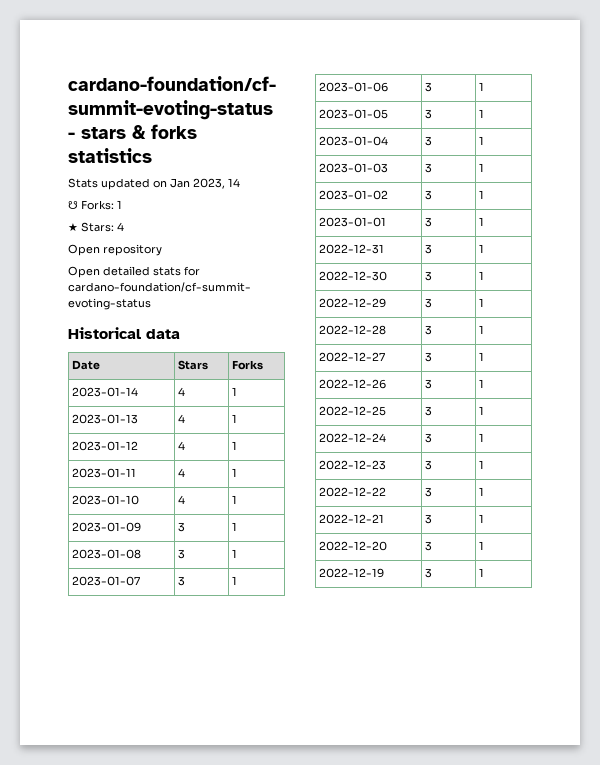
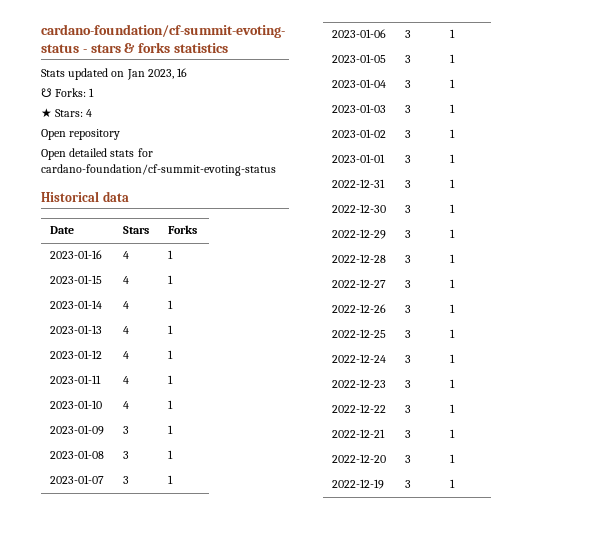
- Stats updated on Jan 2023, 14
+ Stats updated on Jan 2023, 16
+ 2023-01-16 | 4 | 1
+ 2023-01-15 | 4 | 1

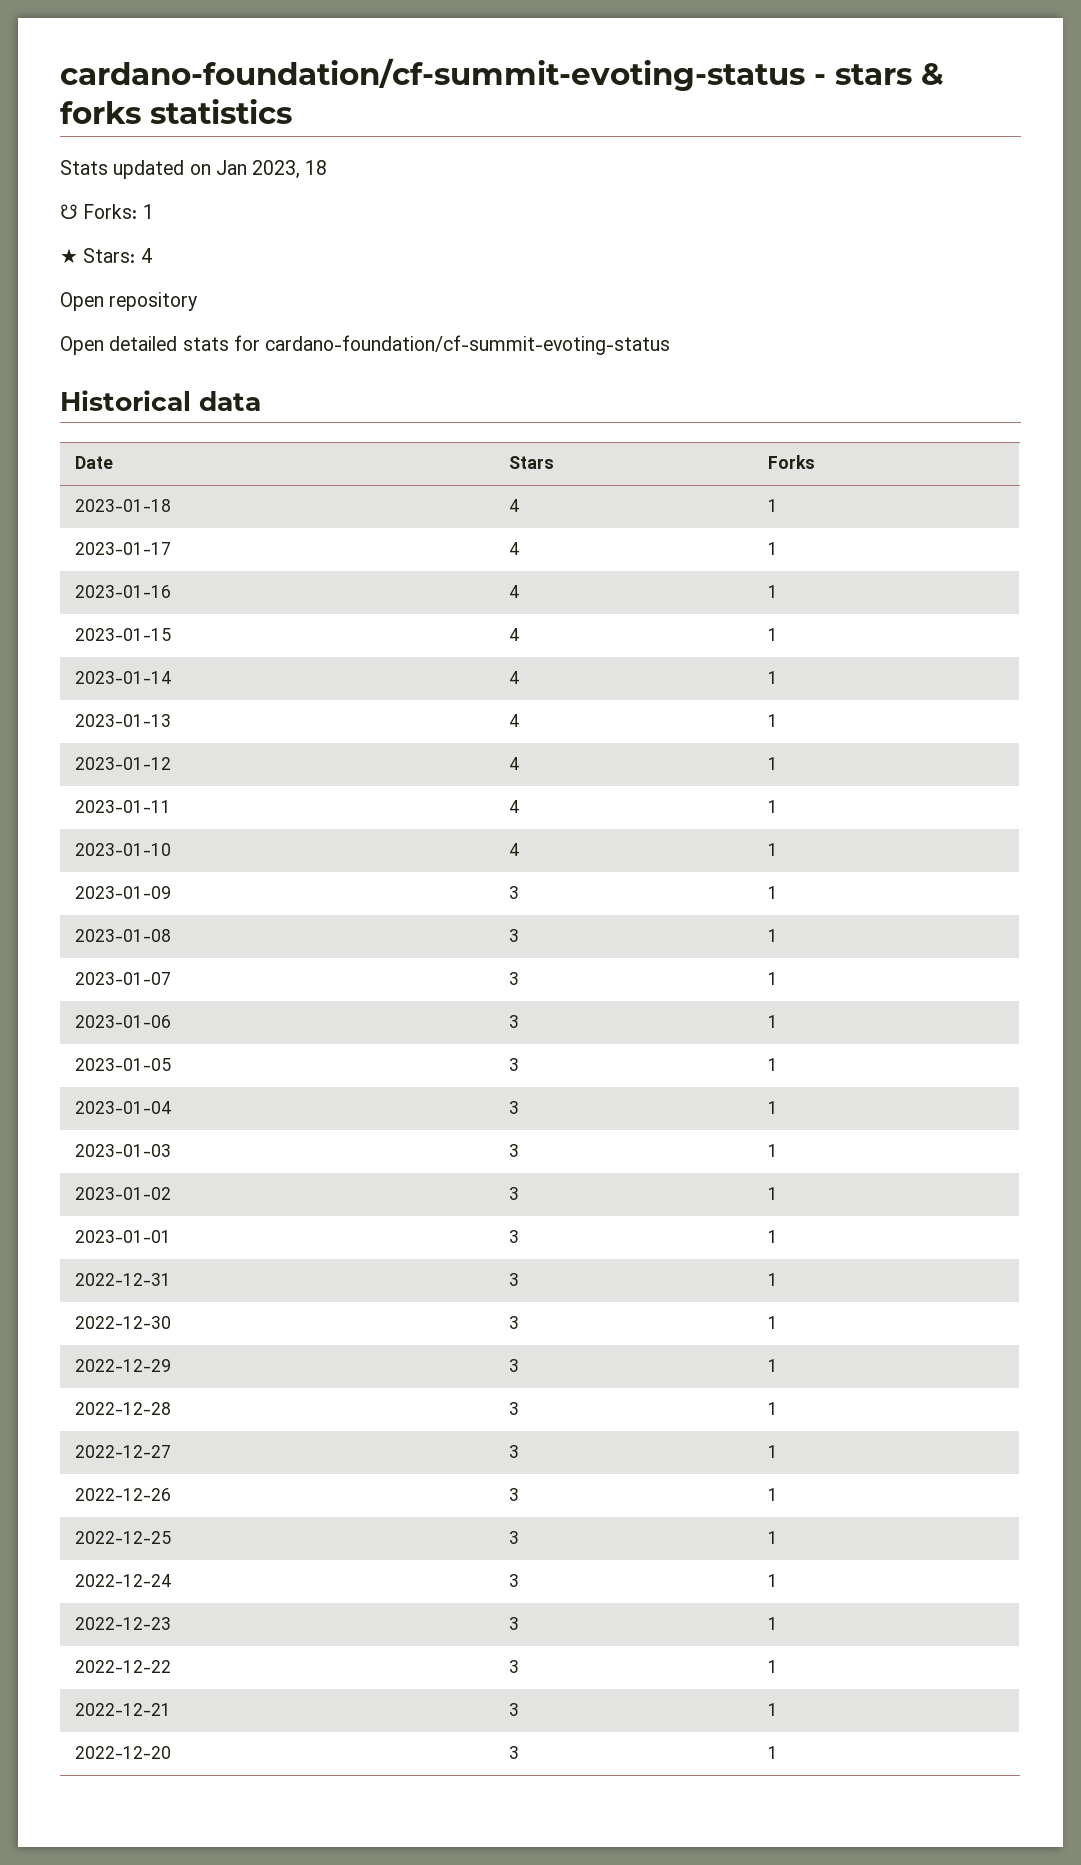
- Stats updated on Jan 2023, 16
+ Stats updated on Jan 2023, 18
+ 2023-01-18 | 4 | 1
+ 2023-01-17 | 4 | 1
- 2022-12-19 | 3 | 1

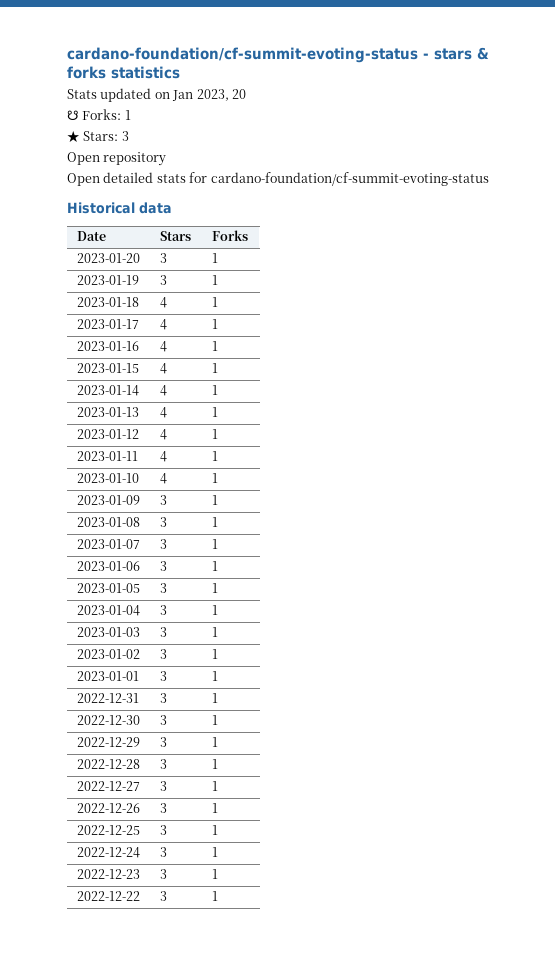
- Stats updated on Jan 2023, 18
+ Stats updated on Jan 2023, 20
- ★ Stars: 4
+ ★ Stars: 3
+ 2023-01-20 | 3 | 1
+ 2023-01-19 | 3 | 1
- 2022-12-21 | 3 | 1
- 2022-12-20 | 3 | 1

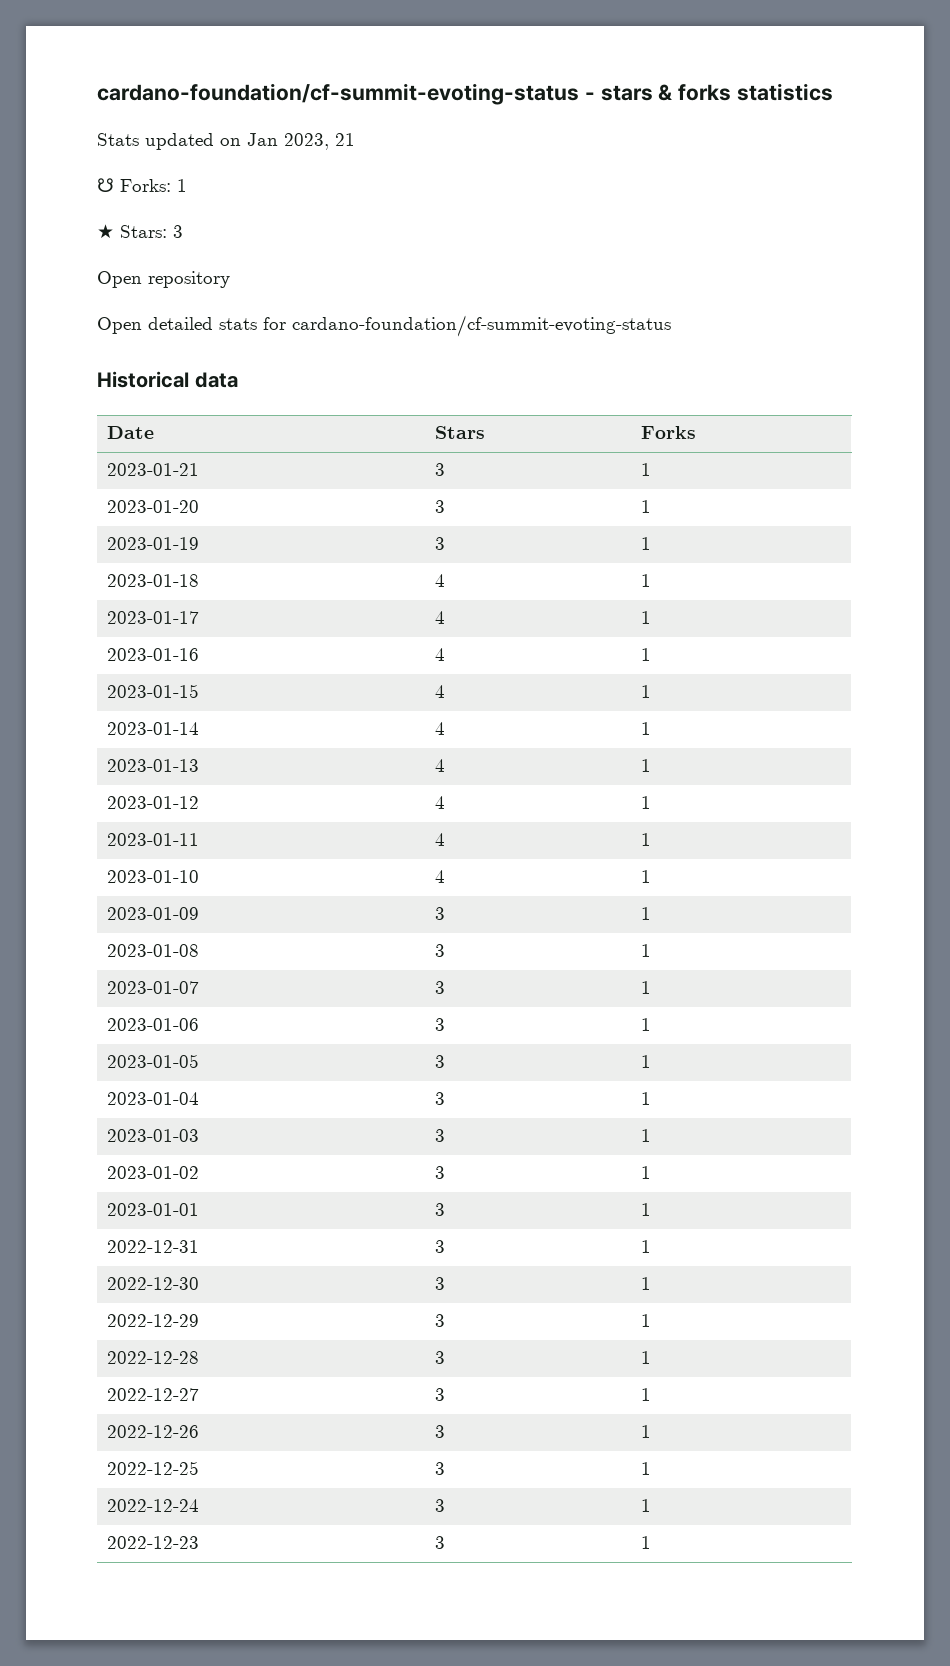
- Stats updated on Jan 2023, 20
+ Stats updated on Jan 2023, 21
+ 2023-01-21 | 3 | 1
- 2022-12-22 | 3 | 1

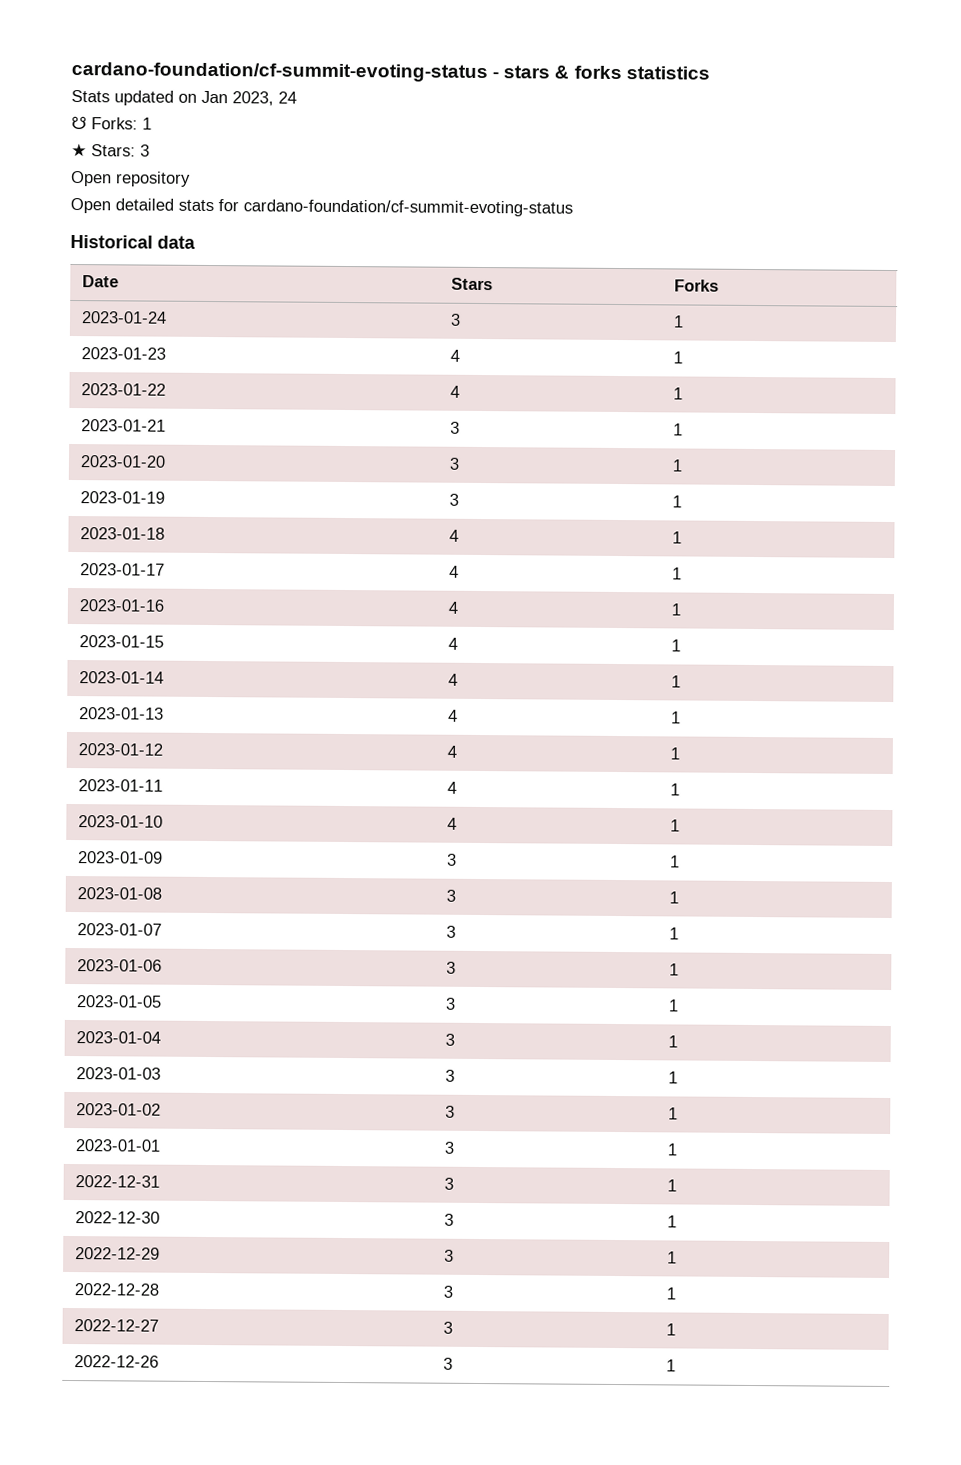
- Stats updated on Jan 2023, 21
+ Stats updated on Jan 2023, 24
+ 2023-01-24 | 3 | 1
+ 2023-01-23 | 4 | 1
+ 2023-01-22 | 4 | 1
- 2022-12-25 | 3 | 1
- 2022-12-24 | 3 | 1
- 2022-12-23 | 3 | 1

